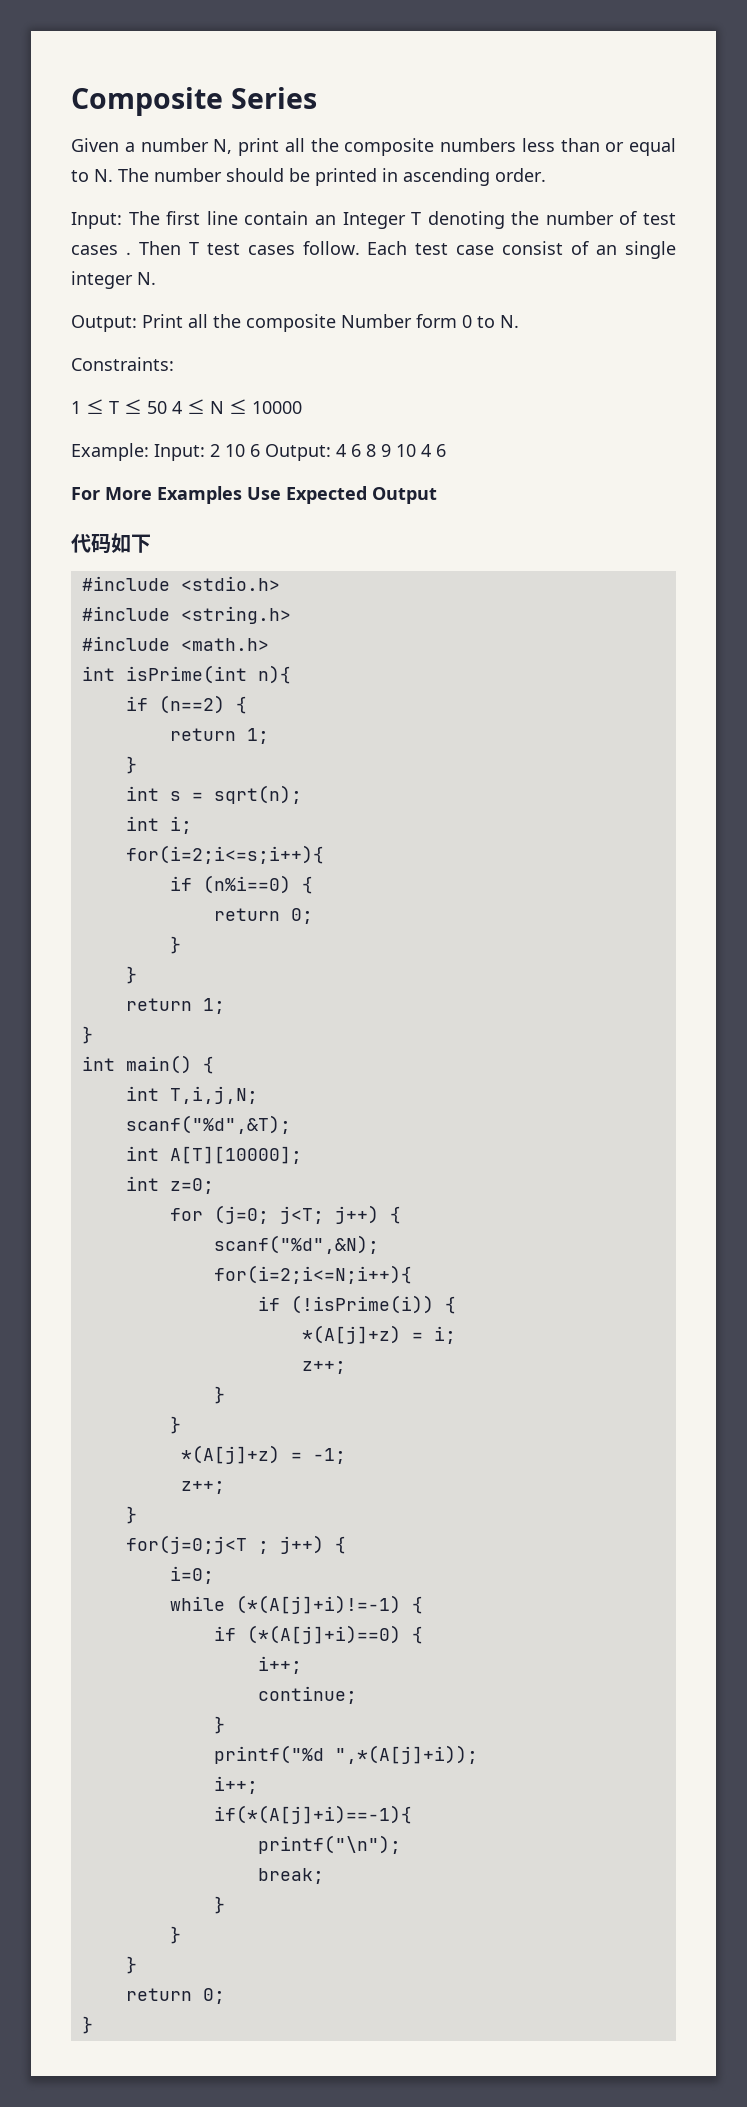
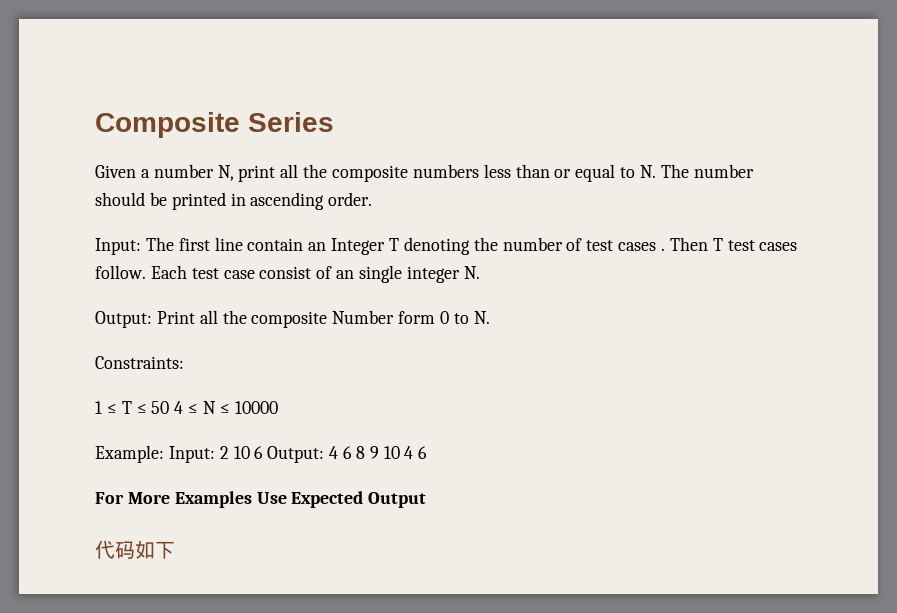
- #include <stdio.h>
- #include <string.h>
- #include <math.h>
- int isPrime(int n){
- if (n==2) {
- return 1;
- }
- int s = sqrt(n);
- int i;
- for(i=2;i<=s;i++){
- if (n%i==0) {
- return 0;
- }
- }
- return 1;
- }
- int main() {
- int T,i,j,N;
- scanf("%d",&T);
- int A[T][10000];
- int z=0;
- for (j=0; j<T; j++) {
- scanf("%d",&N);
- for(i=2;i<=N;i++){
- if (!isPrime(i)) {
- *(A[j]+z) = i;
- z++;
- }
- }
- *(A[j]+z) = -1;
- z++;
- }
- for(j=0;j<T ; j++) {
- i=0;
- while (*(A[j]+i)!=-1) {
- if (*(A[j]+i)==0) {
- i++;
- continue;
- }
- printf("%d ",*(A[j]+i));
- i++;
- if(*(A[j]+i)==-1){
- printf("\n");
- break;
- }
- }
- }
- return 0;
- }

